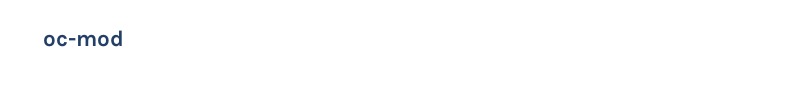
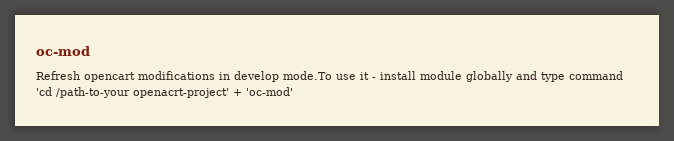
+ Refresh opencart modifications in develop mode.To use it - install module globally and type command 'cd /path-to-your openacrt-project' + 'oc-mod'

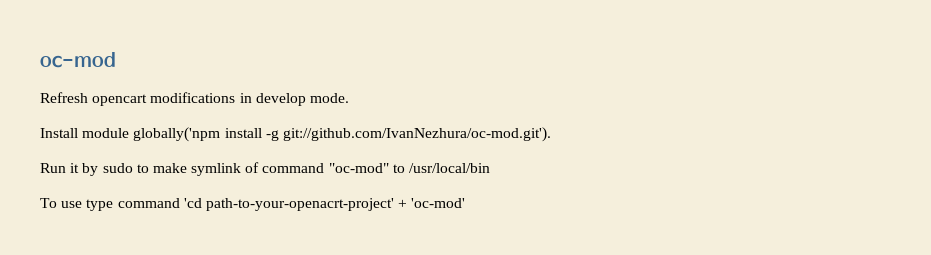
- Refresh opencart modifications in develop mode.To use it - install module globally and type command 'cd /path-to-your openacrt-project' + 'oc-mod'
+ Refresh opencart modifications in develop mode.
+ Install module globally('npm install -g git://github.com/IvanNezhura/oc-mod.git').
+ Run it by sudo to make symlink of command "oc-mod" to /usr/local/bin
+ To use type command 'cd path-to-your-openacrt-project' + 'oc-mod'

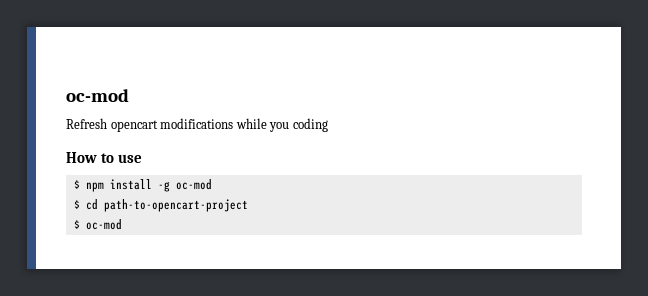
- Refresh opencart modifications in develop mode.
- Install module globally('npm install -g git://github.com/IvanNezhura/oc-mod.git').
- Run it by sudo to make symlink of command "oc-mod" to /usr/local/bin
- To use type command 'cd path-to-your-openacrt-project' + 'oc-mod'
+ Refresh opencart modifications while you coding
+ How to use
+ $ npm install -g oc-mod
+ $ cd path-to-opencart-project
+ $ oc-mod

